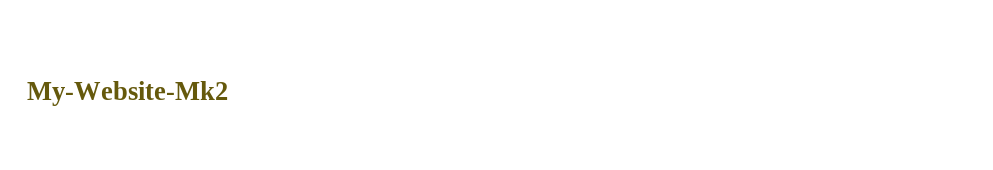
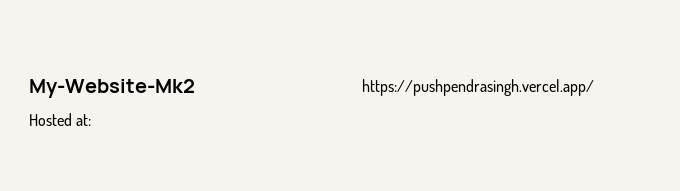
+ Hosted at: https://pushpendrasingh.vercel.app/

